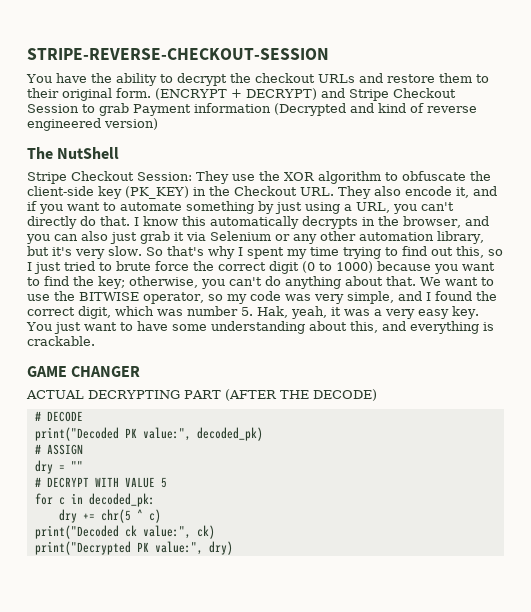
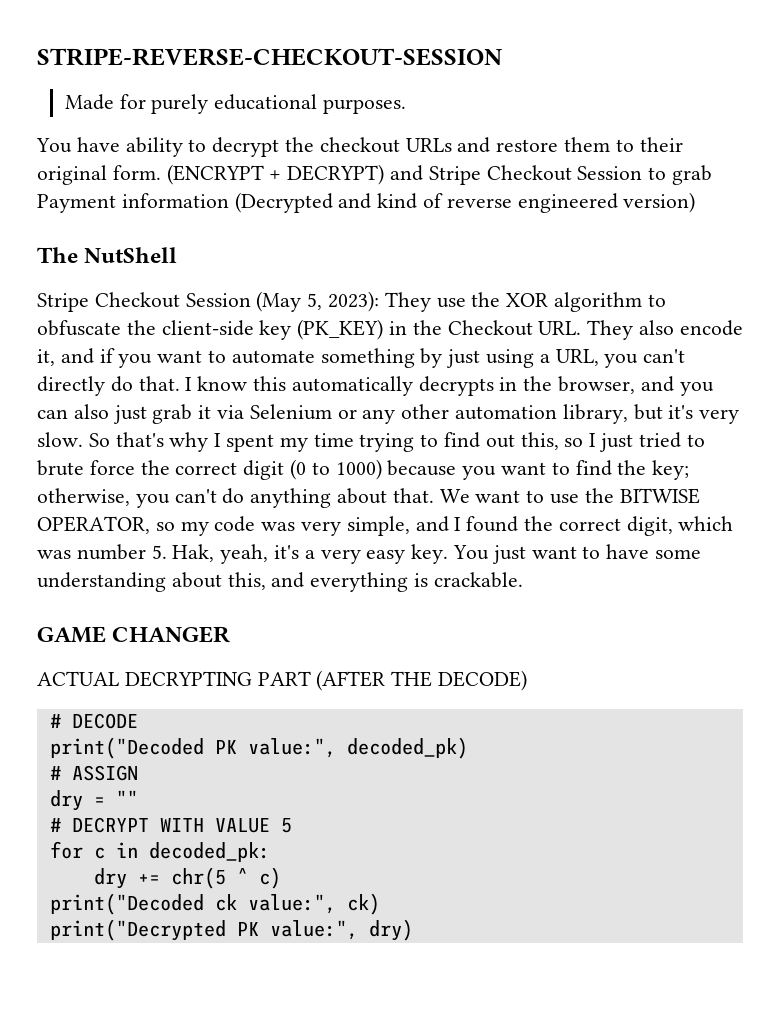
+ Made for purely educational purposes.
- You have the ability to decrypt the checkout URLs and restore them to their original form.
+ You have ability to decrypt the checkout URLs and restore them to their original form.
- Stripe Checkout Session: They use the XOR algorithm to obfuscate the client-side key (PK_KEY) in the Checkout URL. They also encode it, and if you want to automate something by just using a URL, you can't directly do that.
+ Stripe Checkout Session (May 5, 2023): They use the XOR algorithm to obfuscate the client-side key (PK_KEY) in the Checkout URL. They also encode it, and if you want to automate something by just using a URL, you can't directly do that.
- We want to use the BITWISE operator, so my code was very simple, and I found the correct digit, which was number 5. Hak, yeah, it was a very easy key.
+ We want to use the BITWISE OPERATOR, so my code was very simple, and I found the correct digit, which was number 5. Hak, yeah, it's a very easy key.

